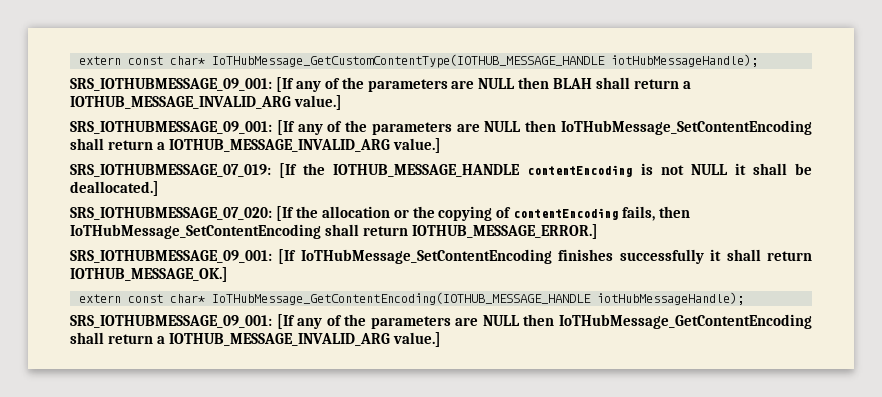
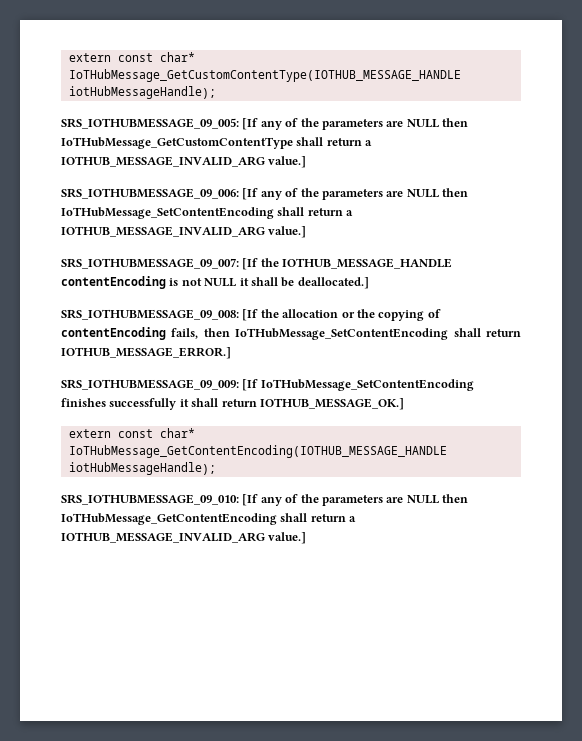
- SRS_IOTHUBMESSAGE_09_001: [If any of the parameters are NULL then BLAH shall return a IOTHUB_MESSAGE_INVALID_ARG value.]
- SRS_IOTHUBMESSAGE_09_001: [If any of the parameters are NULL then IoTHubMessage_SetContentEncoding shall return a IOTHUB_MESSAGE_INVALID_ARG value.]
+ SRS_IOTHUBMESSAGE_09_005: [If any of the parameters are NULL then IoTHubMessage_GetCustomContentType shall return a IOTHUB_MESSAGE_INVALID_ARG value.]
+ SRS_IOTHUBMESSAGE_09_006: [If any of the parameters are NULL then IoTHubMessage_SetContentEncoding shall return a IOTHUB_MESSAGE_INVALID_ARG value.]
- SRS_IOTHUBMESSAGE_07_019: [If the IOTHUB_MESSAGE_HANDLE contentEncoding is not NULL it shall be deallocated.]
+ SRS_IOTHUBMESSAGE_09_007: [If the IOTHUB_MESSAGE_HANDLE contentEncoding is not NULL it shall be deallocated.]
- SRS_IOTHUBMESSAGE_07_020: [If the allocation or the copying of contentEncoding fails, then IoTHubMessage_SetContentEncoding shall return IOTHUB_MESSAGE_ERROR.]
+ SRS_IOTHUBMESSAGE_09_008: [If the allocation or the copying of contentEncoding fails, then IoTHubMessage_SetContentEncoding shall return IOTHUB_MESSAGE_ERROR.]
- SRS_IOTHUBMESSAGE_09_001: [If IoTHubMessage_SetContentEncoding finishes successfully it shall return IOTHUB_MESSAGE_OK.]
+ SRS_IOTHUBMESSAGE_09_009: [If IoTHubMessage_SetContentEncoding finishes successfully it shall return IOTHUB_MESSAGE_OK.]
- SRS_IOTHUBMESSAGE_09_001: [If any of the parameters are NULL then IoTHubMessage_GetContentEncoding shall return a IOTHUB_MESSAGE_INVALID_ARG value.]
+ SRS_IOTHUBMESSAGE_09_010: [If any of the parameters are NULL then IoTHubMessage_GetContentEncoding shall return a IOTHUB_MESSAGE_INVALID_ARG value.]

